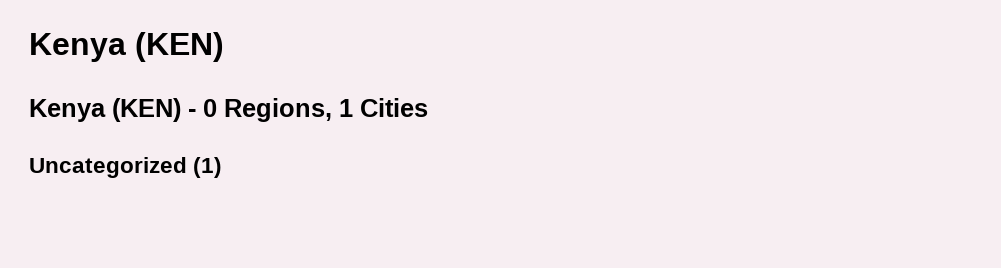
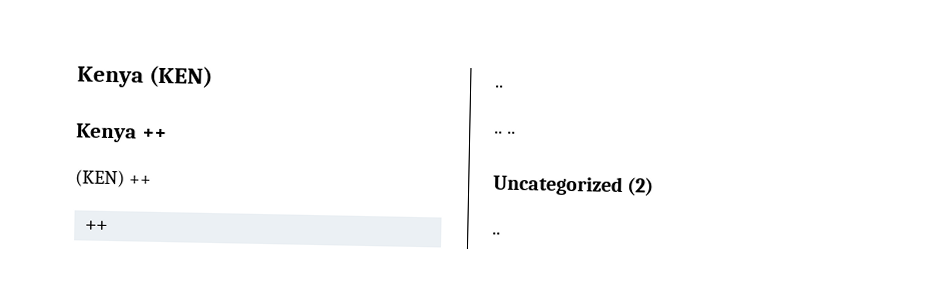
- Kenya (KEN) - 0 Regions, 1 Cities
+ Kenya ++
+ (KEN) ++
+ ++
+ ..
+ .. ..
- Uncategorized (1)
+ Uncategorized (2)
+ ..

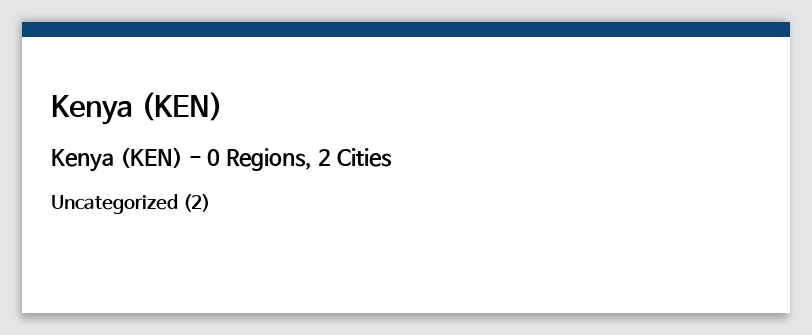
- Kenya ++
- (KEN) ++
- ++
- ..
- .. ..
+ Kenya (KEN) - 0 Regions, 2 Cities
  Uncategorized (2)
- ..

